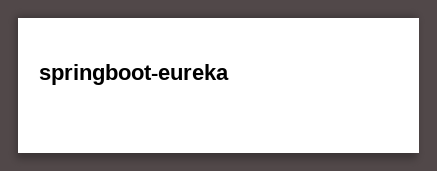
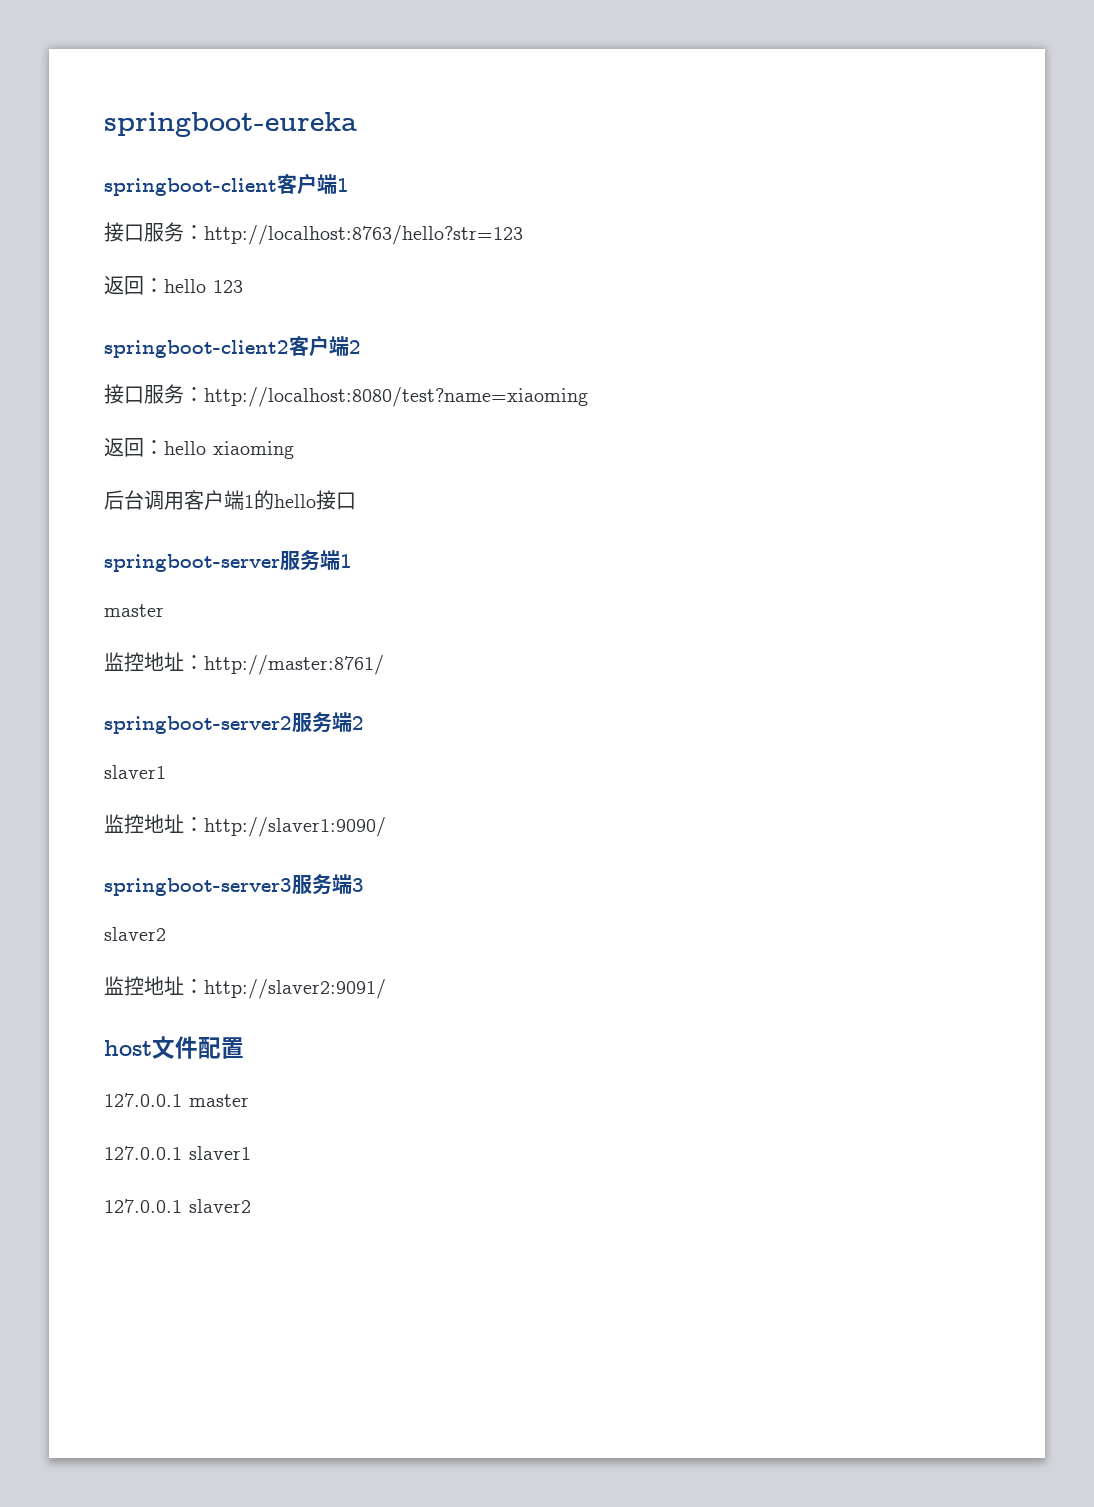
+ springboot-client客户端1
+ 接口服务：http://localhost:8763/hello?str=123
+ 返回：hello 123
+ springboot-client2客户端2
+ 接口服务：http://localhost:8080/test?name=xiaoming
+ 返回：hello xiaoming
+ 后台调用客户端1的hello接口
+ springboot-server服务端1
+ master
+ 监控地址：http://master:8761/
+ springboot-server2服务端2
+ slaver1
+ 监控地址：http://slaver1:9090/
+ springboot-server3服务端3
+ slaver2
+ 监控地址：http://slaver2:9091/
+ host文件配置
+ 127.0.0.1 master
+ 127.0.0.1 slaver1
+ 127.0.0.1 slaver2

